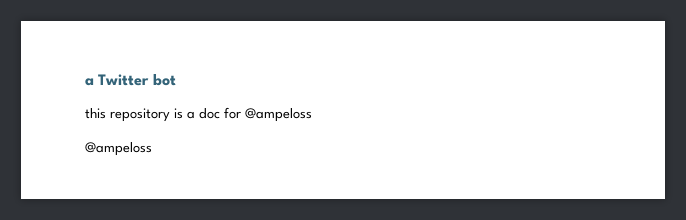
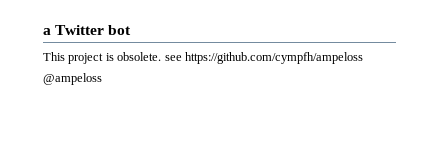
- this repository is a doc for @ampeloss
+ This project is obsolete. see https://github.com/cympfh/ampeloss

